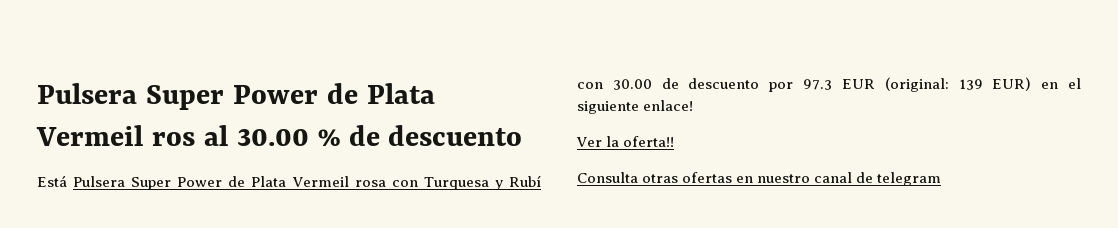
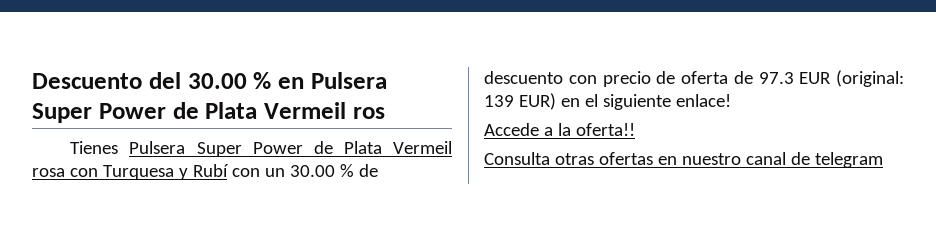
- Pulsera Super Power de Plata Vermeil ros al 30.00 % de descuento
- Está Pulsera Super Power de Plata Vermeil rosa con Turquesa y Rubí con 30.00 de descuento por 97.3 EUR (original: 139 EUR) en el siguiente enlace!
+ Descuento del 30.00 % en Pulsera Super Power de Plata Vermeil ros
+ Tienes Pulsera Super Power de Plata Vermeil rosa con Turquesa y Rubí con un 30.00 % de descuento con precio de oferta de 97.3 EUR (original: 139 EUR) en el siguiente enlace!
- Ver la oferta!!
+ Accede a la oferta!!

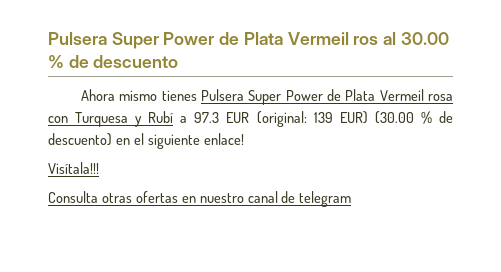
- Descuento del 30.00 % en Pulsera Super Power de Plata Vermeil ros
- Tienes Pulsera Super Power de Plata Vermeil rosa con Turquesa y Rubí con un 30.00 % de descuento con precio de oferta de 97.3 EUR (original: 139 EUR) en el siguiente enlace!
+ Pulsera Super Power de Plata Vermeil ros al 30.00 % de descuento
+ Ahora mismo tienes Pulsera Super Power de Plata Vermeil rosa con Turquesa y Rubí a 97.3 EUR (original: 139 EUR) (30.00 % de descuento) en el siguiente enlace!
- Accede a la oferta!!
+ Visítala!!!

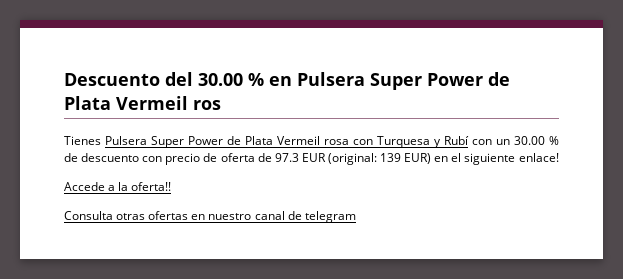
- Pulsera Super Power de Plata Vermeil ros al 30.00 % de descuento
- Ahora mismo tienes Pulsera Super Power de Plata Vermeil rosa con Turquesa y Rubí a 97.3 EUR (original: 139 EUR) (30.00 % de descuento) en el siguiente enlace!
+ Descuento del 30.00 % en Pulsera Super Power de Plata Vermeil ros
+ Tienes Pulsera Super Power de Plata Vermeil rosa con Turquesa y Rubí con un 30.00 % de descuento con precio de oferta de 97.3 EUR (original: 139 EUR) en el siguiente enlace!
- Visítala!!!
+ Accede a la oferta!!

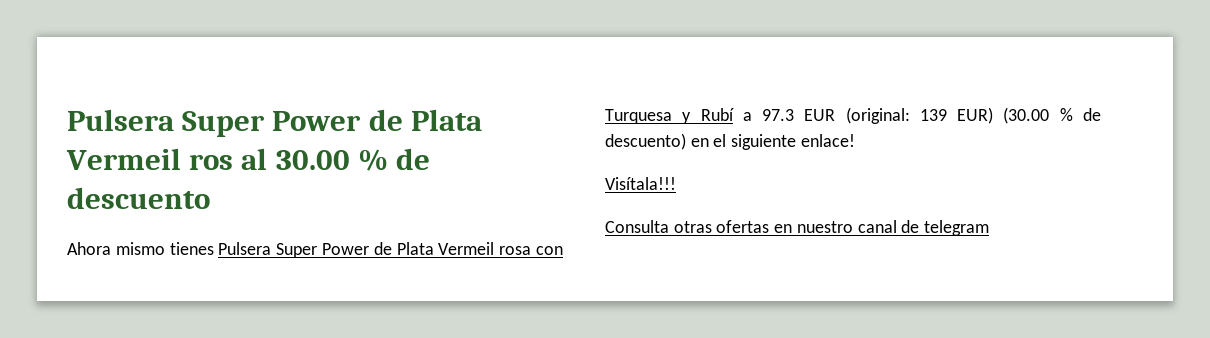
- Descuento del 30.00 % en Pulsera Super Power de Plata Vermeil ros
- Tienes Pulsera Super Power de Plata Vermeil rosa con Turquesa y Rubí con un 30.00 % de descuento con precio de oferta de 97.3 EUR (original: 139 EUR) en el siguiente enlace!
+ Pulsera Super Power de Plata Vermeil ros al 30.00 % de descuento
+ Ahora mismo tienes Pulsera Super Power de Plata Vermeil rosa con Turquesa y Rubí a 97.3 EUR (original: 139 EUR) (30.00 % de descuento) en el siguiente enlace!
- Accede a la oferta!!
+ Visítala!!!

